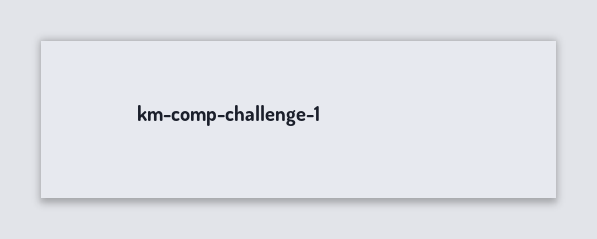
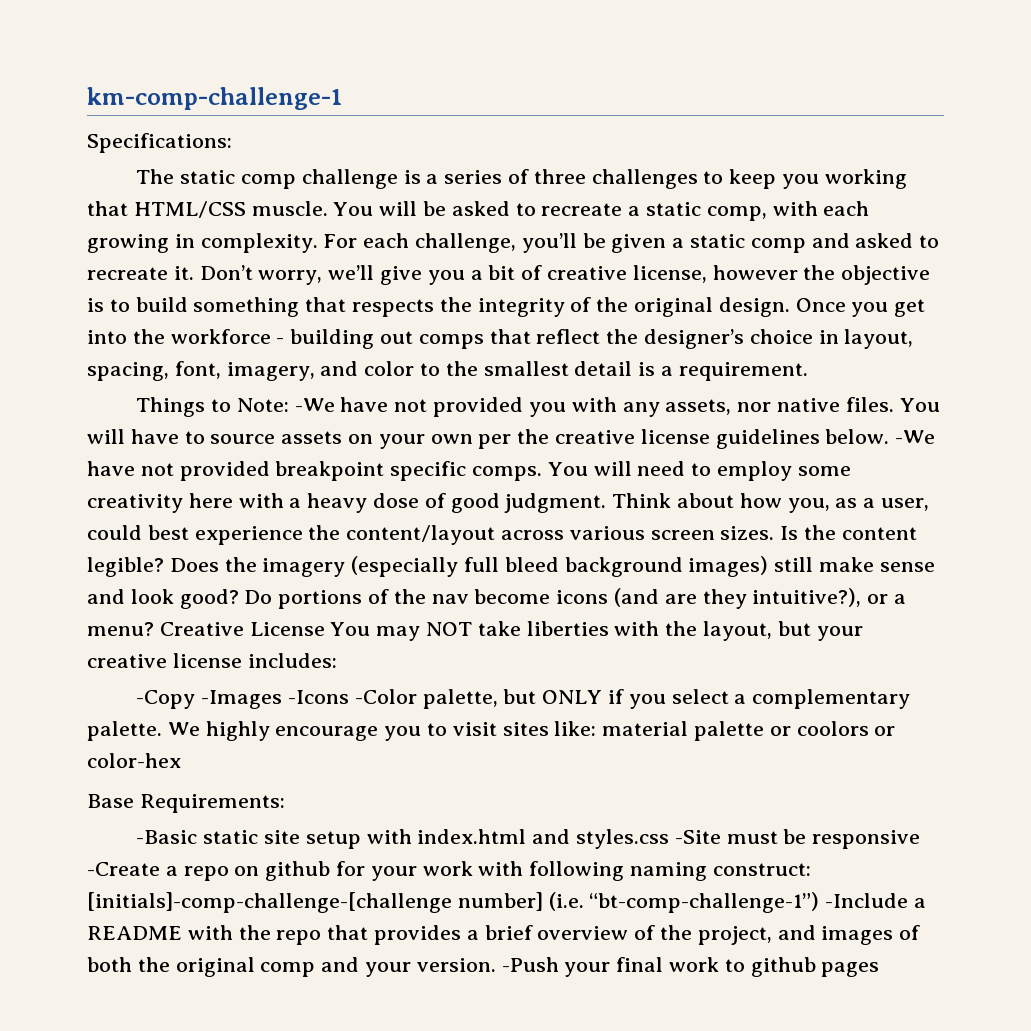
+ Specifications:
+ The static comp challenge is a series of three challenges to keep you working that HTML/CSS muscle. You will be asked to recreate a static comp, with each growing in complexity. For each challenge, you’ll be given a static comp and asked to recreate it. Don’t worry, we’ll give you a bit of creative license, however the objective is to build something that respects the integrity of the original design. Once you get into the workforce - building out comps that reflect the designer’s choice in layout, spacing, font, imagery, and color to the smallest detail is a requirement.
+ Things to Note: -We have not provided you with any assets, nor native files. You will have to source assets on your own per the creative license guidelines below. -We have not provided breakpoint specific comps. You will need to employ some creativity here with a heavy dose of good judgment. Think about how you, as a user, could best experience the content/layout across various screen sizes. Is the content legible? Does the imagery (especially full bleed background images) still make sense and look good? Do portions of the nav become icons (and are they intuitive?), or a menu? Creative License You may NOT take liberties with the layout, but your creative license includes:
+ -Copy -Images -Icons -Color palette, but ONLY if you select a complementary palette. We highly encourage you to visit sites like: material palette or coolors or color-hex
+ Base Requirements:
+ -Basic static site setup with index.html and styles.css -Site must be responsive -Create a repo on github for your work with following naming construct: [initials]-comp-challenge-[challenge number] (i.e. “bt-comp-challenge-1”) -Include a README with the repo that provides a brief overview of the project, and images of both the original comp and your version. -Push your final work to github pages

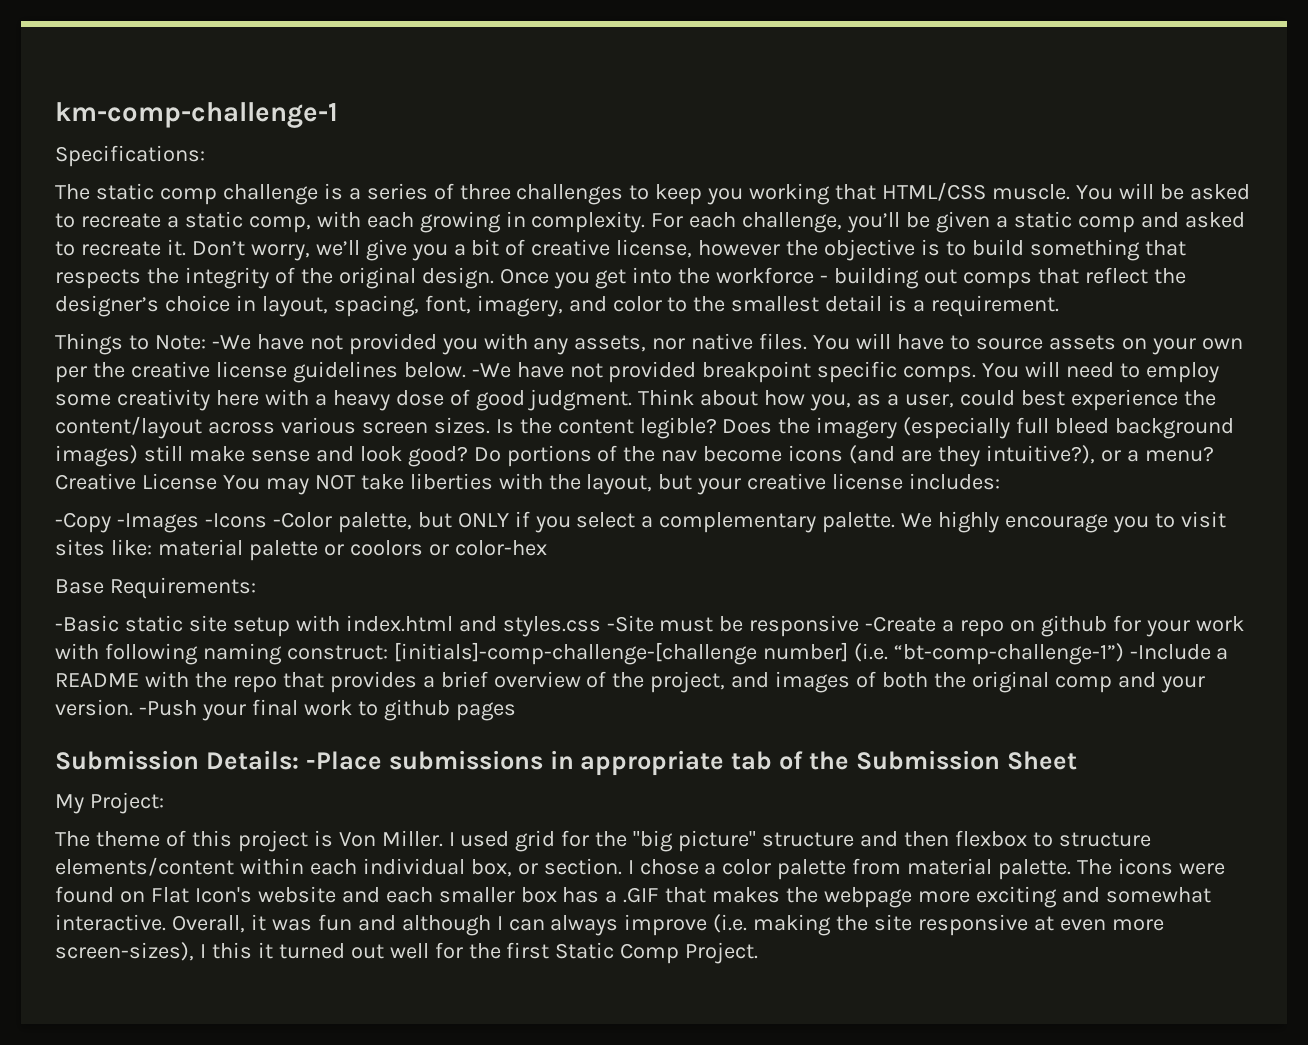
+ Submission Details: -Place submissions in appropriate tab of the Submission Sheet
+ My Project:
+ The theme of this project is Von Miller. I used grid for the "big picture" structure and then flexbox to structure elements/content within each individual box, or section. I chose a color palette from material palette. The icons were found on Flat Icon's website and each smaller box has a .GIF that makes the webpage more exciting and somewhat interactive. Overall, it was fun and although I can always improve (i.e. making the site responsive at even more screen-sizes), I this it turned out well for the first Static Comp Project.

